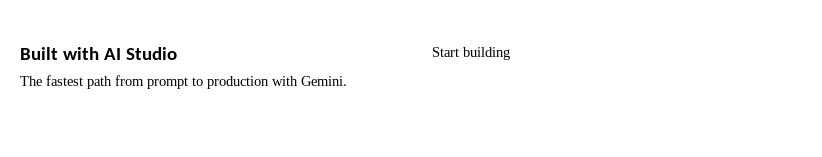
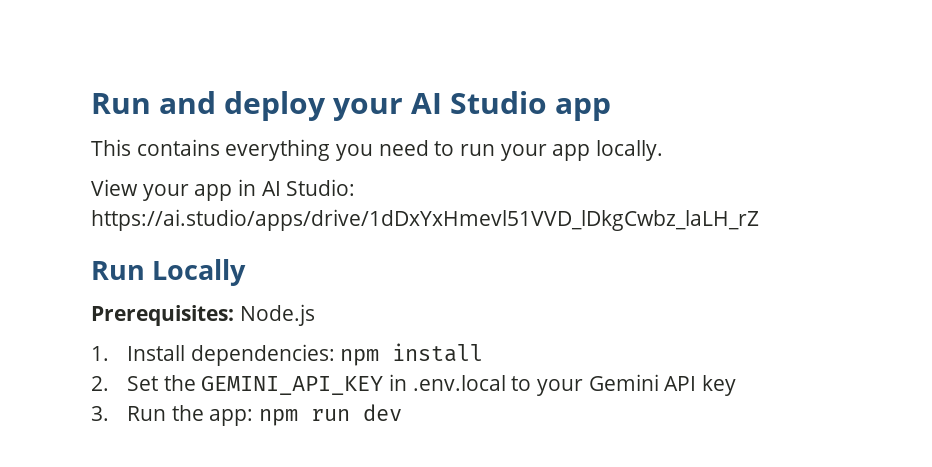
- Built with AI Studio
- The fastest path from prompt to production with Gemini.
- Start building
+ Run and deploy your AI Studio app
+ This contains everything you need to run your app locally.
+ View your app in AI Studio: https://ai.studio/apps/drive/1dDxYxHmevl51VVD_lDkgCwbz_laLH_rZ
+ Run Locally
+ Prerequisites: Node.js
+ 1. Install dependencies: npm install
+ 2. Set the GEMINI_API_KEY in .env.local to your Gemini API key
+ 3. Run the app: npm run dev

